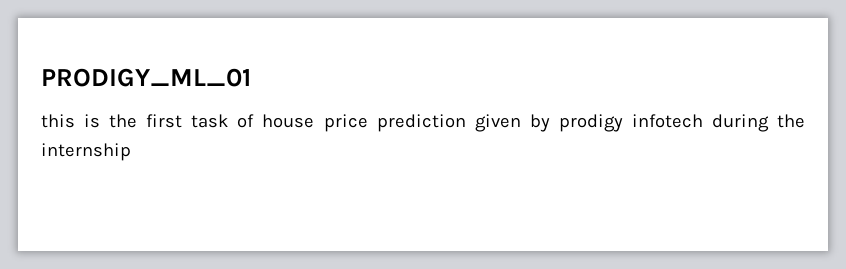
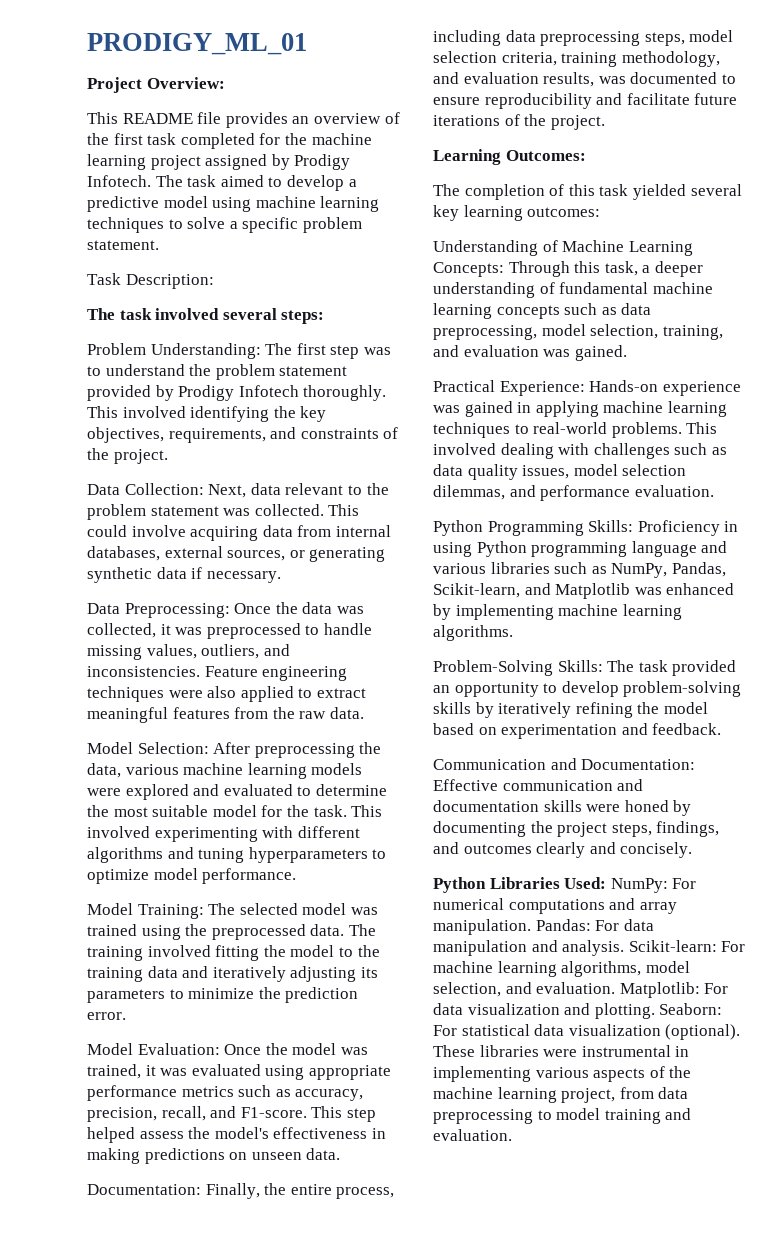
- this is the first task of house price prediction given by prodigy infotech during the internship
+ Project Overview:
+ This README file provides an overview of the first task completed for the machine learning project assigned by Prodigy Infotech. The task aimed to develop a predictive model using machine learning techniques to solve a specific problem statement.
+ Task Description:
+ The task involved several steps:
+ Problem Understanding: The first step was to understand the problem statement provided by Prodigy Infotech thoroughly. This involved identifying the key objectives, requirements, and constraints of the project.
+ Data Collection: Next, data relevant to the problem statement was collected. This could involve acquiring data from internal databases, external sources, or generating synthetic data if necessary.
+ Data Preprocessing: Once the data was collected, it was preprocessed to handle missing values, outliers, and inconsistencies. Feature engineering techniques were also applied to extract meaningful features from the raw data.
+ Model Selection: After preprocessing the data, various machine learning models were explored and evaluated to determine the most suitable model for the task. This involved experimenting with different algorithms and tuning hyperparameters to optimize model performance.
+ Model Training: The selected model was trained using the preprocessed data. The training involved fitting the model to the training data and iteratively adjusting its parameters to minimize the prediction error.
+ Model Evaluation: Once the model was trained, it was evaluated using appropriate performance metrics such as accuracy, precision, recall, and F1-score. This step helped assess the model's effectiveness in making predictions on unseen data.
+ Documentation: Finally, the entire process, including data preprocessing steps, model selection criteria, training methodology, and evaluation results, was documented to ensure reproducibility and facilitate future iterations of the project.
+ Learning Outcomes:
+ The completion of this task yielded several key learning outcomes:
+ Understanding of Machine Learning Concepts: Through this task, a deeper understanding of fundamental machine learning concepts such as data preprocessing, model selection, training, and evaluation was gained.
+ Practical Experience: Hands-on experience was gained in applying machine learning techniques to real-world problems. This involved dealing with challenges such as data quality issues, model selection dilemmas, and performance evaluation.
+ Python Programming Skills: Proficiency in using Python programming language and various libraries such as NumPy, Pandas, Scikit-learn, and Matplotlib was enhanced by implementing machine learning algorithms.
+ Problem-Solving Skills: The task provided an opportunity to develop problem-solving skills by iteratively refining the model based on experimentation and feedback.
+ Communication and Documentation: Effective communication and documentation skills were honed by documenting the project steps, findings, and outcomes clearly and concisely.
+ Python Libraries Used: NumPy: For numerical computations and array manipulation. Pandas: For data manipulation and analysis. Scikit-learn: For machine learning algorithms, model selection, and evaluation. Matplotlib: For data visualization and plotting. Seaborn: For statistical data visualization (optional). These libraries were instrumental in implementing various aspects of the machine learning project, from data preprocessing to model training and evaluation.

